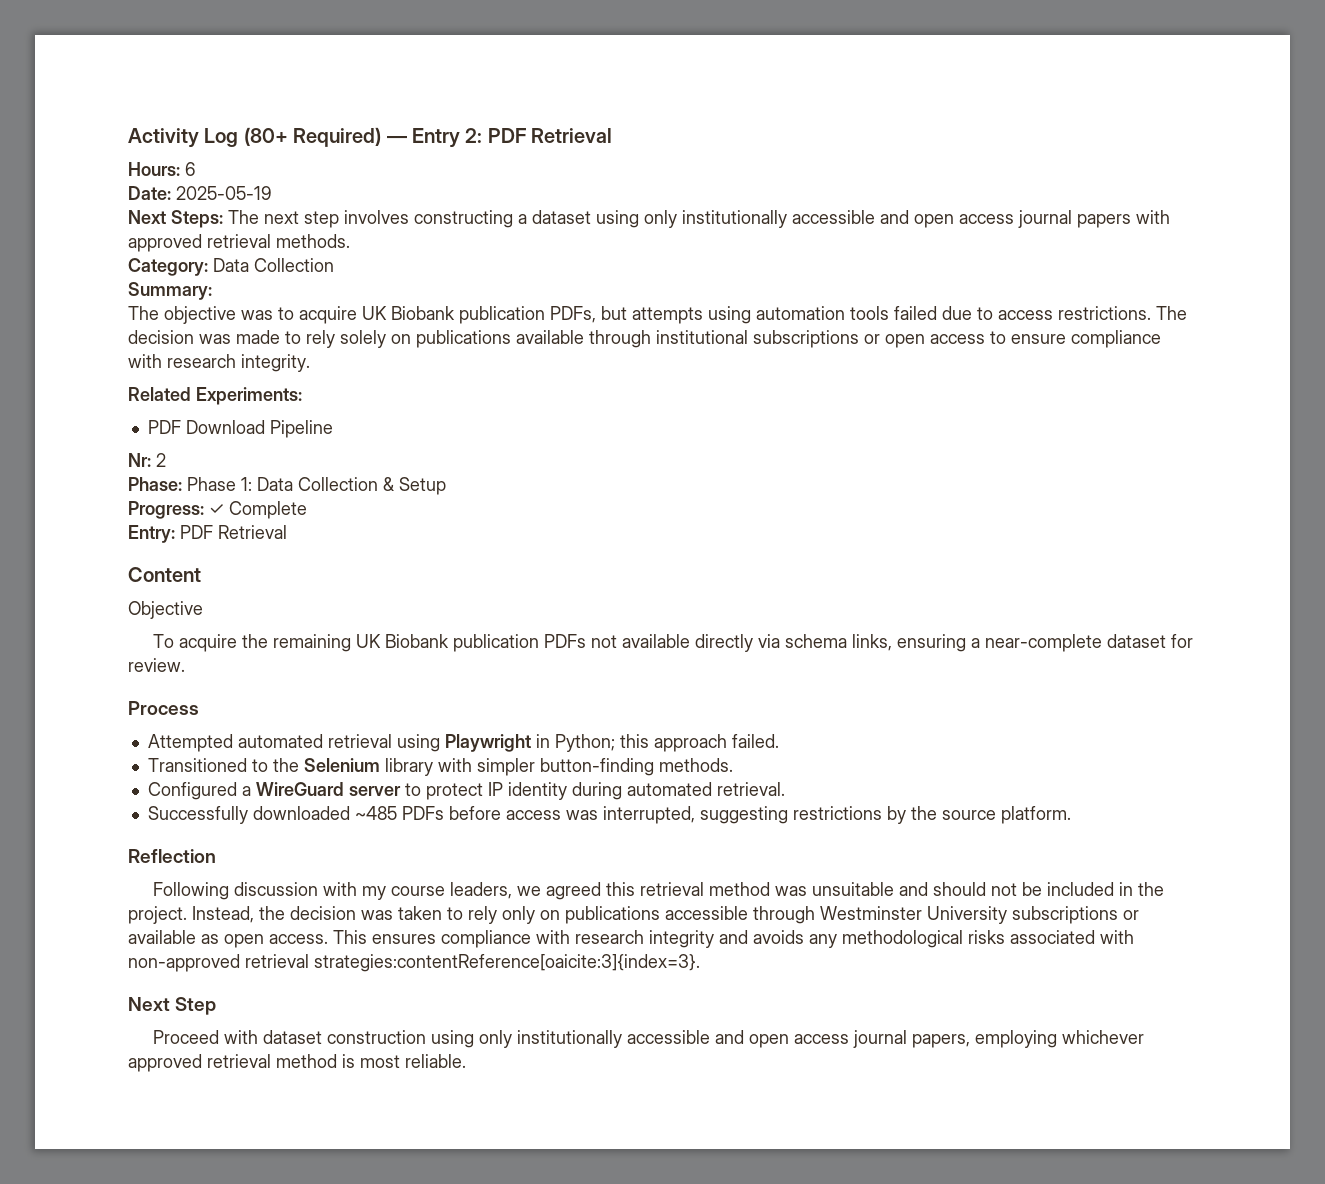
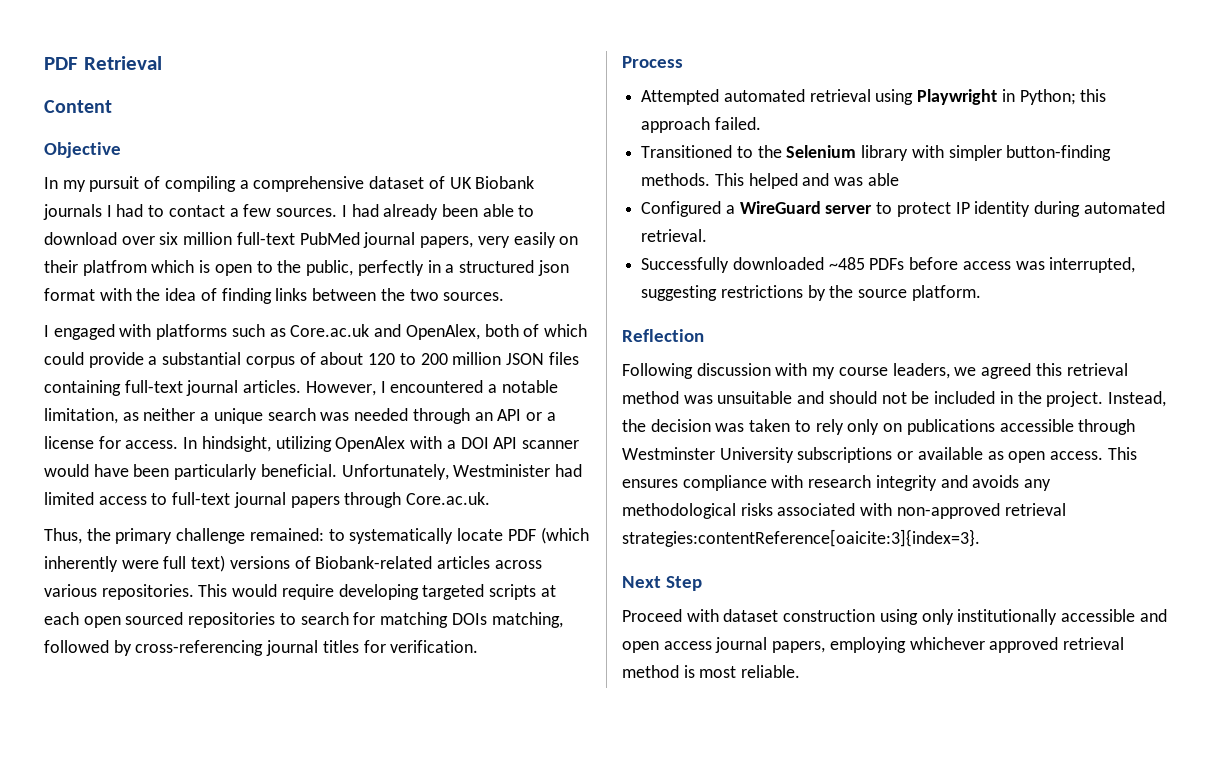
- Activity Log (80+ Required) — Entry 2: PDF Retrieval
- Hours: 6
- Date: 2025-05-19
- Next Steps: The next step involves constructing a dataset using only institutionally accessible and open access journal papers with approved retrieval methods.
- Category: Data Collection
- Summary:
- The objective was to acquire UK Biobank publication PDFs, but attempts using automation tools failed due to access restrictions. The decision was made to rely solely on publications available through institutional subscriptions or open access to ensure compliance with research integrity.
- Related Experiments:
- PDF Download Pipeline
- Nr: 2
- Phase: Phase 1: Data Collection & Setup
- Progress: ✓ Complete
- Entry: PDF Retrieval
+ PDF Retrieval
  Content
  Objective
- To acquire the remaining UK Biobank publication PDFs not available directly via schema links, ensuring a near-complete dataset for review.
+ In my pursuit of compiling a comprehensive dataset of UK Biobank journals I had to contact a few sources. I had already been able to download over six million full-text PubMed journal papers, very easily on their platfrom which is open to the public, perfectly in a structured json format with the idea of finding links between the two sources.
+ I engaged with platforms such as Core.ac.uk and OpenAlex, both of which could provide a substantial corpus of about 120 to 200 million JSON files containing full-text journal articles. However, I encountered a notable limitation, as neither a unique search was needed through an API or a license for access. In hindsight, utilizing OpenAlex with a DOI API scanner would have been particularly beneficial. Unfortunately, Westminister had limited access to full-text journal papers through Core.ac.uk.
+ Thus, the primary challenge remained: to systematically locate PDF (which inherently were full text) versions of Biobank-related articles across various repositories. This would require developing targeted scripts at each open sourced repositories to search for matching DOIs matching, followed by cross-referencing journal titles for verification.
+ This helped and was able

